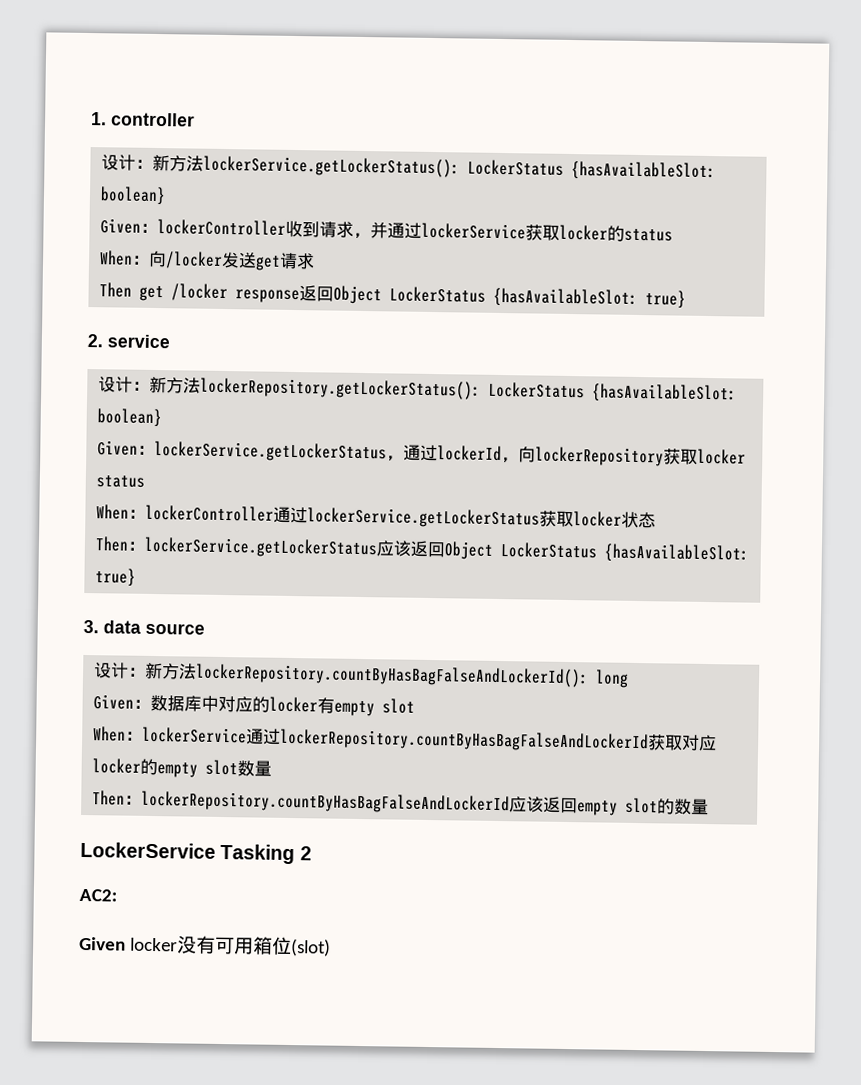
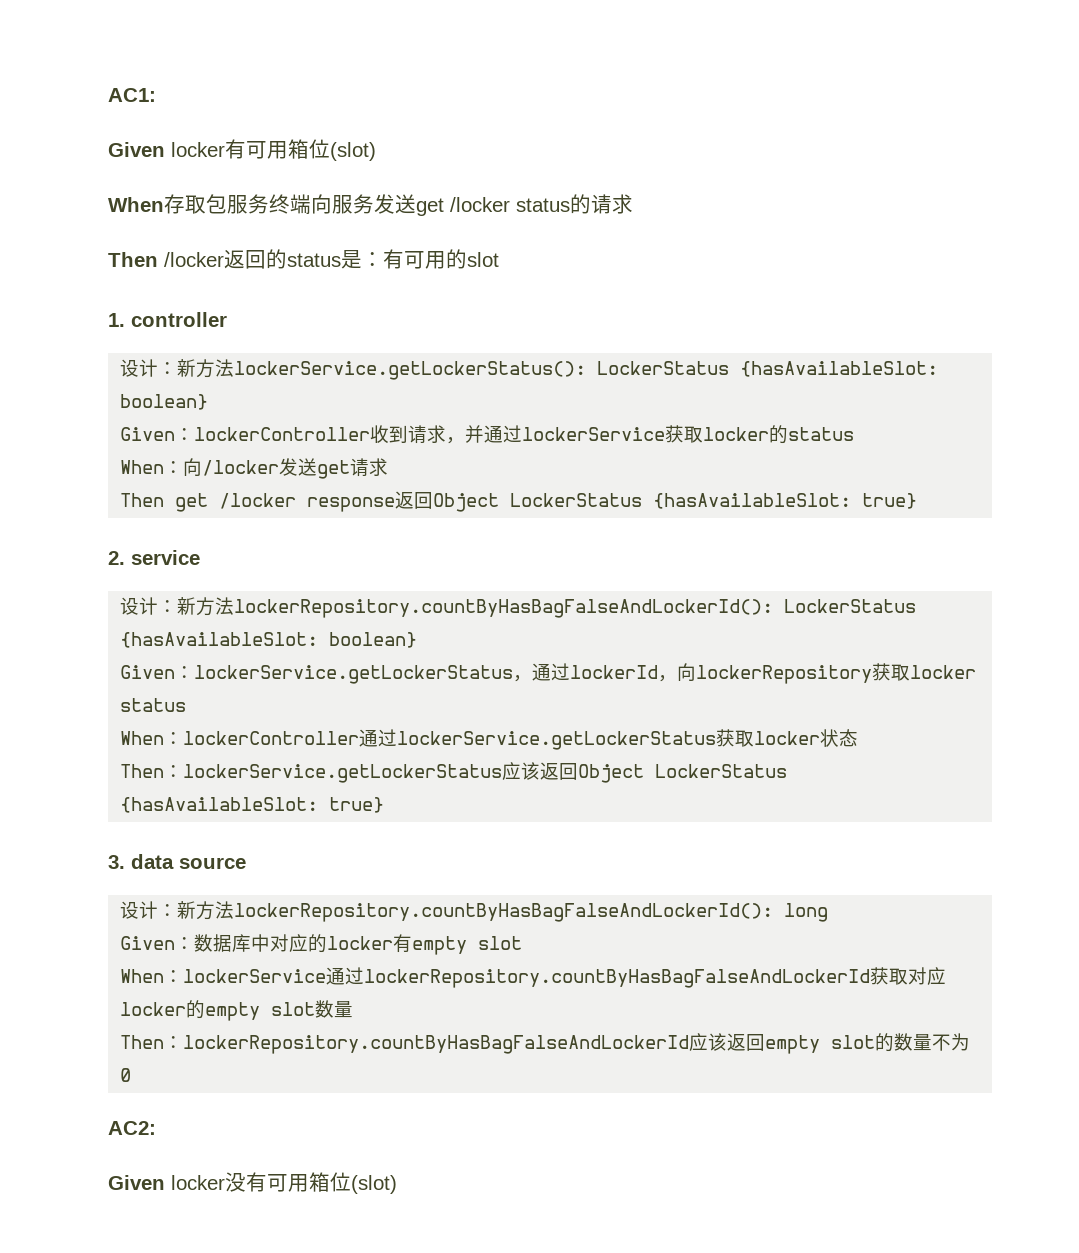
+ AC1:
+ Given locker有可用箱位(slot)
+ When存取包服务终端向服务发送get /locker status的请求
+ Then /locker返回的status是：有可用的slot
- 设计：新方法lockerRepository.getLockerStatus(): LockerStatus {hasAvailableSlot: boolean}
+ 设计：新方法lockerRepository.countByHasBagFalseAndLockerId(): LockerStatus {hasAvailableSlot: boolean}
- Then：lockerRepository.countByHasBagFalseAndLockerId应该返回empty slot的数量
- LockerService Tasking 2
+ Then：lockerRepository.countByHasBagFalseAndLockerId应该返回empty slot的数量不为0

